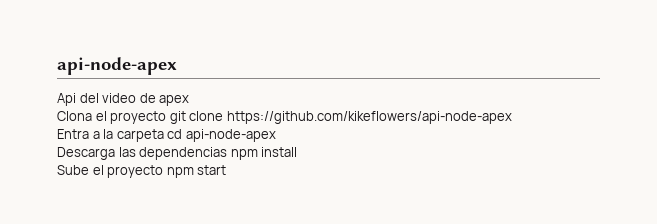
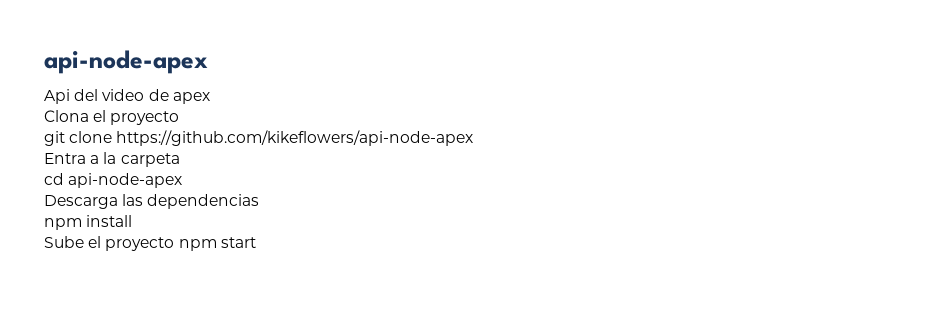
- Clona el proyecto git clone https://github.com/kikeflowers/api-node-apex
+ Clona el proyecto
+ git clone https://github.com/kikeflowers/api-node-apex
- Entra a la carpeta cd api-node-apex
+ Entra a la carpeta
+ cd api-node-apex
- Descarga las dependencias npm install
+ Descarga las dependencias
+ npm install

